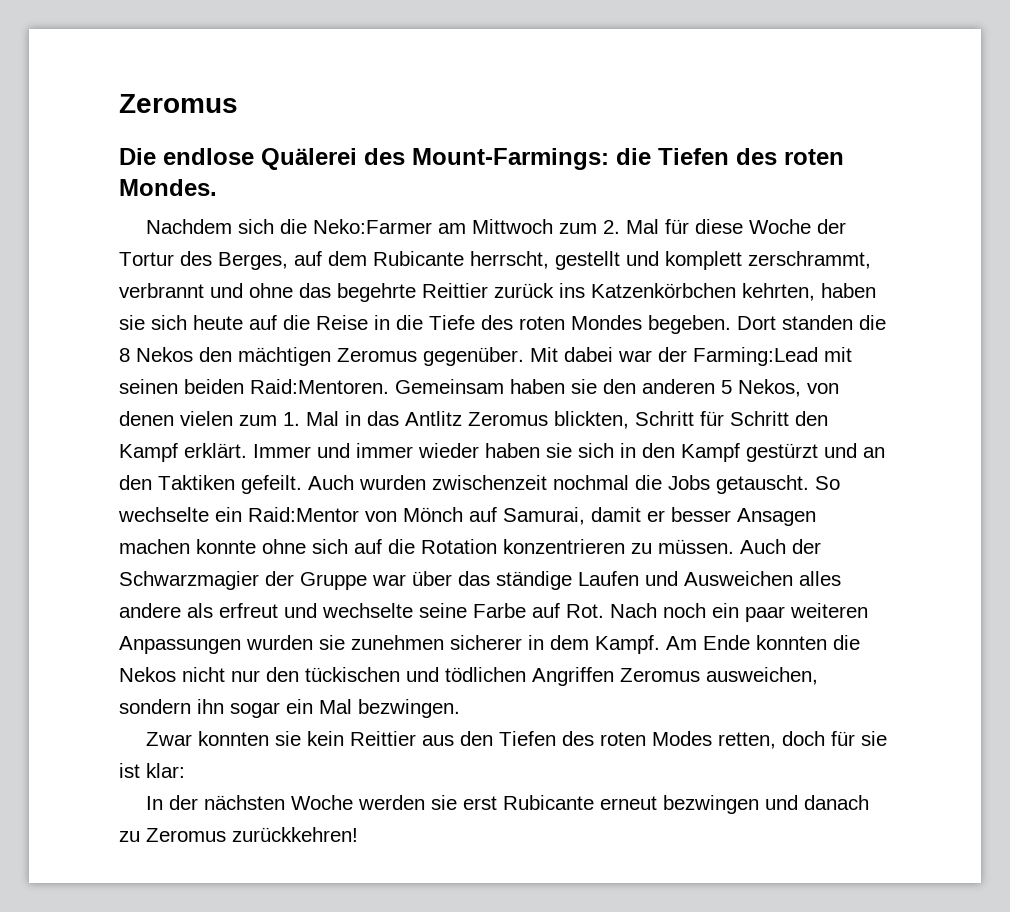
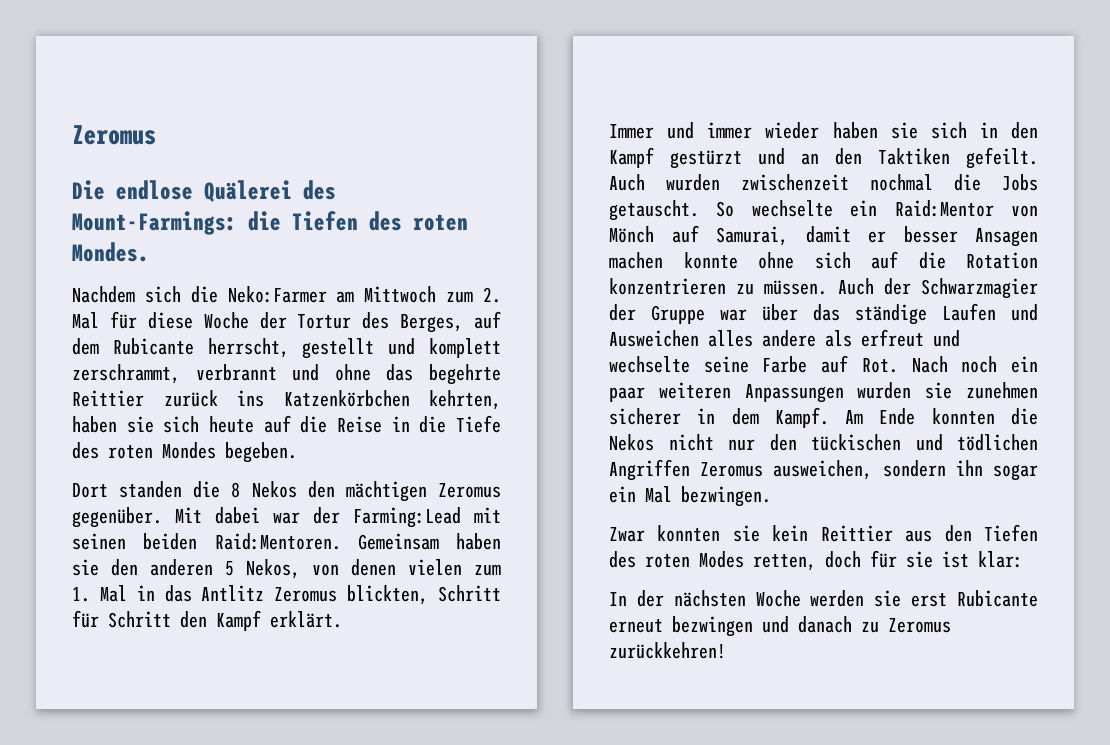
- Nachdem sich die Neko:Farmer am Mittwoch zum 2. Mal für diese Woche der Tortur des Berges, auf dem Rubicante herrscht, gestellt und komplett zerschrammt, verbrannt und ohne das begehrte Reittier zurück ins Katzenkörbchen kehrten, haben sie sich heute auf die Reise in die Tiefe des roten Mondes begeben. Dort standen die 8 Nekos den mächtigen Zeromus gegenüber.
+ Nachdem sich die Neko:Farmer am Mittwoch zum 2. Mal für diese Woche der Tortur des Berges, auf dem Rubicante herrscht, gestellt und komplett zerschrammt, verbrannt und ohne das begehrte Reittier zurück ins Katzenkörbchen kehrten, haben sie sich heute auf die Reise in die Tiefe des roten Mondes begeben.
+ Dort standen die 8 Nekos den mächtigen Zeromus gegenüber.
- Gemeinsam haben sie den anderen 5 Nekos, von denen vielen zum 1. Mal in das Antlitz Zeromus blickten, Schritt für Schritt den Kampf erklärt. Immer und immer wieder haben sie sich in den Kampf gestürzt und an den Taktiken gefeilt.
+ Gemeinsam haben sie den anderen 5 Nekos, von denen vielen zum 1. Mal in das Antlitz Zeromus blickten, Schritt für Schritt den Kampf erklärt.
+ Immer und immer wieder haben sie sich in den Kampf gestürzt und an den Taktiken gefeilt.

